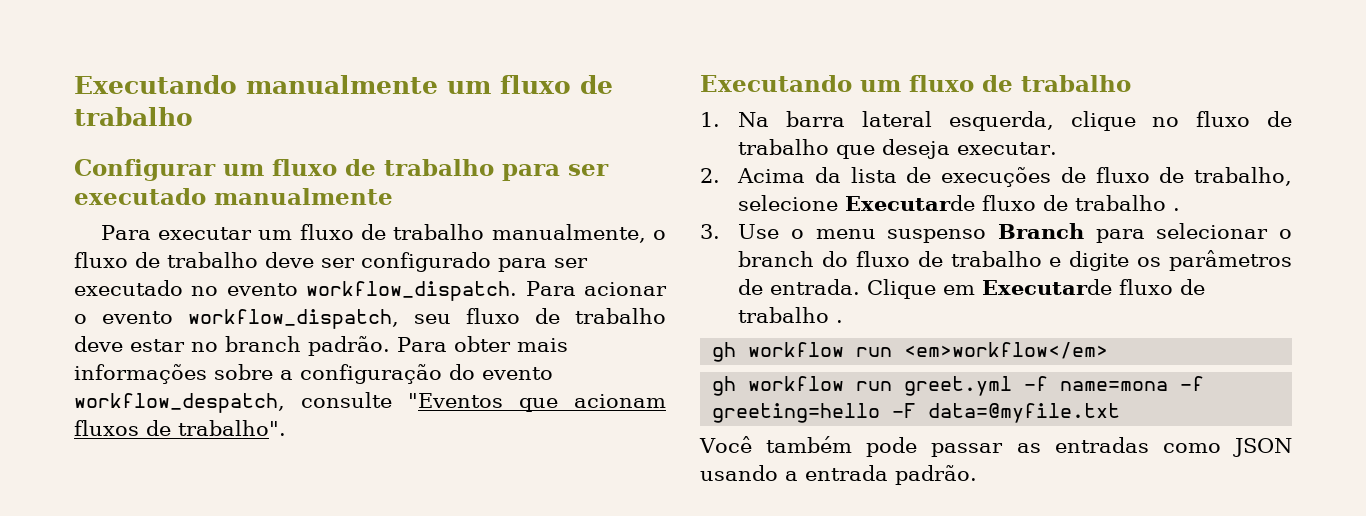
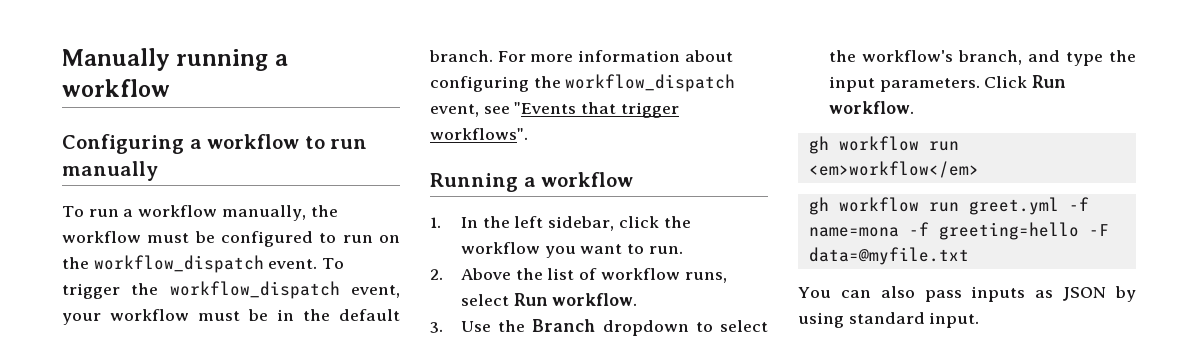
- Executando manualmente um fluxo de trabalho
- Configurar um fluxo de trabalho para ser executado manualmente
- Para executar um fluxo de trabalho manualmente, o fluxo de trabalho deve ser configurado para ser executado no evento workflow_dispatch. Para acionar o evento workflow_dispatch, seu fluxo de trabalho deve estar no branch padrão. Para obter mais informações sobre a configuração do evento workflow_despatch, consulte "Eventos que acionam fluxos de trabalho".
- Executando um fluxo de trabalho
- 1. Na barra lateral esquerda, clique no fluxo de trabalho que deseja executar.
- 2. Acima da lista de execuções de fluxo de trabalho, selecione Executarde fluxo de trabalho .
- 3. Use o menu suspenso Branch para selecionar o branch do fluxo de trabalho e digite os parâmetros de entrada. Clique em Executarde fluxo de trabalho .
+ Manually running a workflow
+ Configuring a workflow to run manually
+ To run a workflow manually, the workflow must be configured to run on the workflow_dispatch event. To trigger the workflow_dispatch event, your workflow must be in the default branch. For more information about configuring the workflow_dispatch event, see "Events that trigger workflows".
+ Running a workflow
+ 1. In the left sidebar, click the workflow you want to run.
+ 2. Above the list of workflow runs, select Run workflow.
+ 3. Use the Branch dropdown to select the workflow's branch, and type the input parameters. Click Run workflow.
- Você também pode passar as entradas como JSON usando a entrada padrão.
+ You can also pass inputs as JSON by using standard input.

